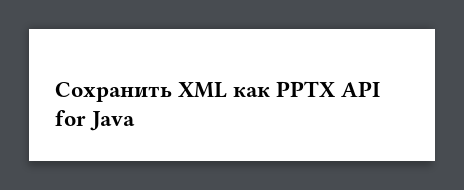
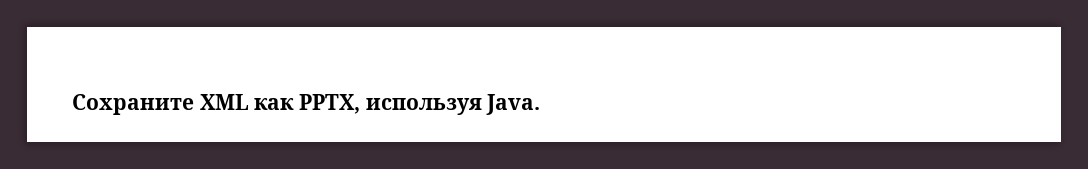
- Сохранить XML как PPTX API for Java
+ Сохраните XML как PPTX, используя Java.

